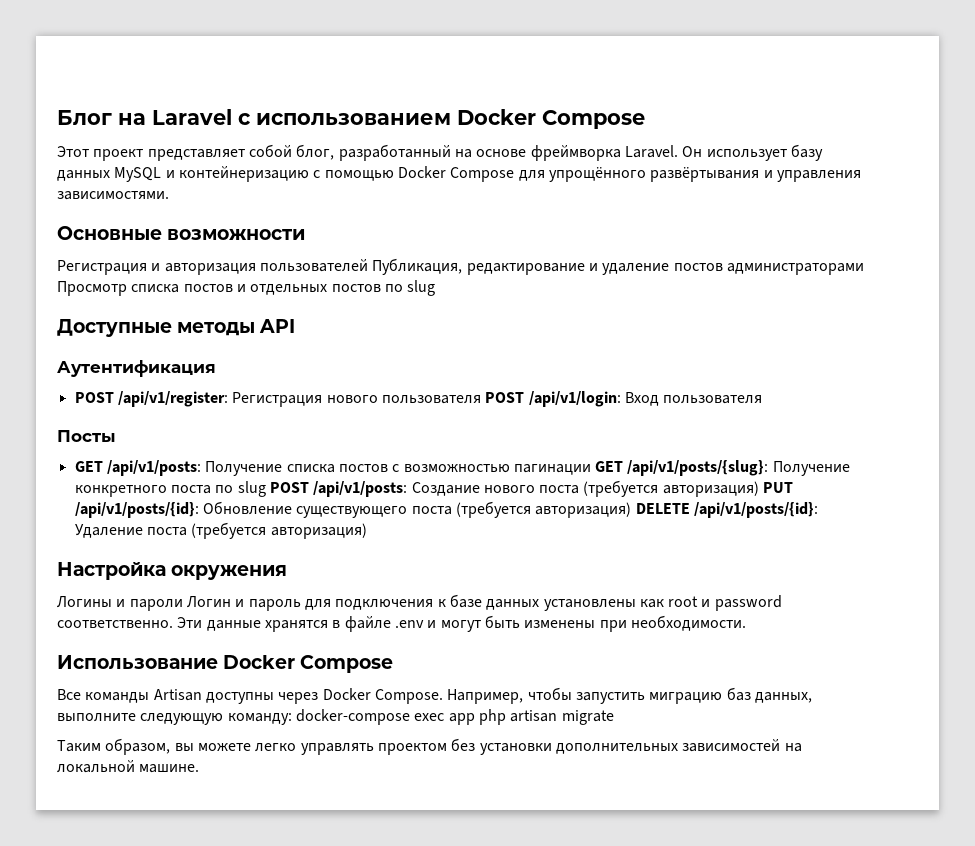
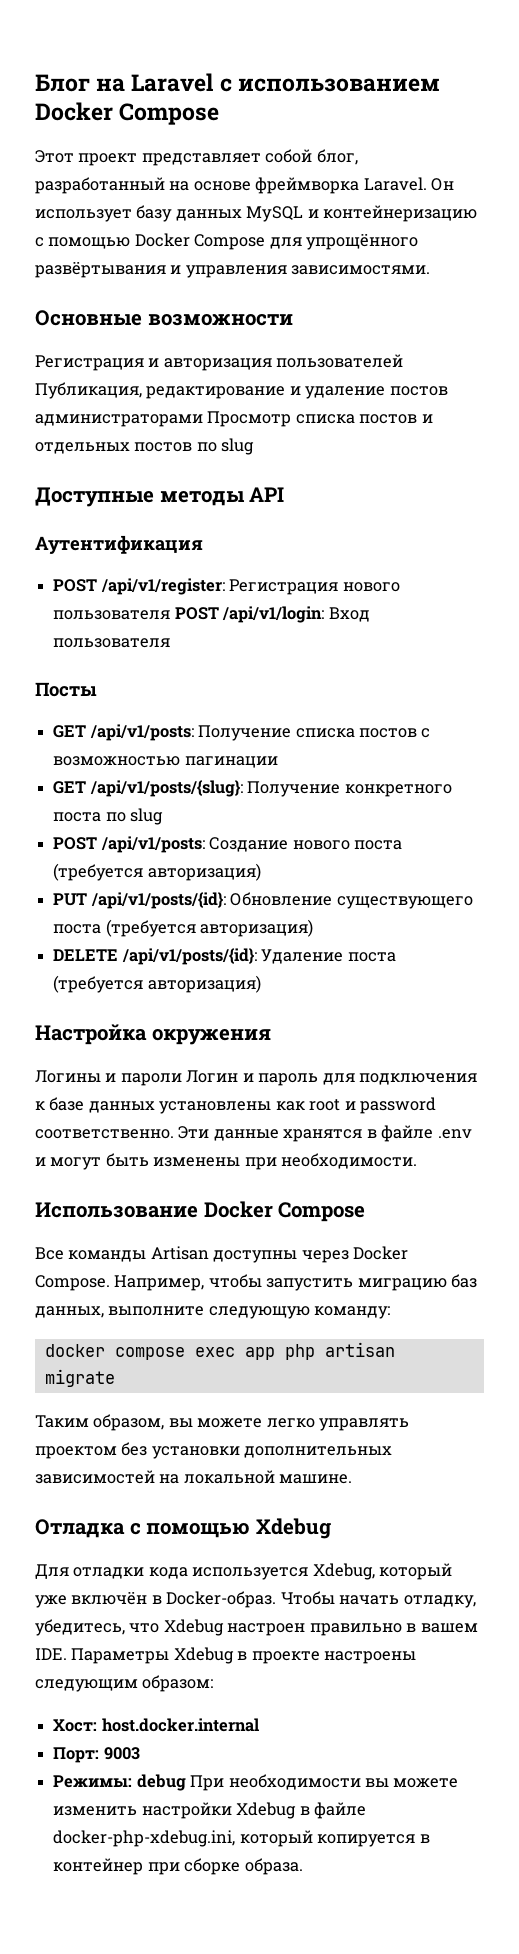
- GET /api/v1/posts: Получение списка постов с возможностью пагинации GET /api/v1/posts/{slug}: Получение конкретного поста по slug POST /api/v1/posts: Создание нового поста (требуется авторизация) PUT /api/v1/posts/{id}: Обновление существующего поста (требуется авторизация) DELETE /api/v1/posts/{id}: Удаление поста (требуется авторизация)
+ GET /api/v1/posts: Получение списка постов с возможностью пагинации
+ GET /api/v1/posts/{slug}: Получение конкретного поста по slug
+ POST /api/v1/posts: Создание нового поста (требуется авторизация)
+ PUT /api/v1/posts/{id}: Обновление существующего поста (требуется авторизация)
+ DELETE /api/v1/posts/{id}: Удаление поста (требуется авторизация)
- Например, чтобы запустить миграцию баз данных, выполните следующую команду: docker-compose exec app php artisan migrate
+ Например, чтобы запустить миграцию баз данных, выполните следующую команду:
+ docker compose exec app php artisan migrate
+ Отладка с помощью Xdebug
+ Для отладки кода используется Xdebug, который уже включён в Docker-образ. Чтобы начать отладку, убедитесь, что Xdebug настроен правильно в вашем IDE. Параметры Xdebug в проекте настроены следующим образом:
+ Хост: host.docker.internal
+ Порт: 9003
+ Режимы: debug При необходимости вы можете изменить настройки Xdebug в файле docker-php-xdebug.ini, который копируется в контейнер при сборке образа.

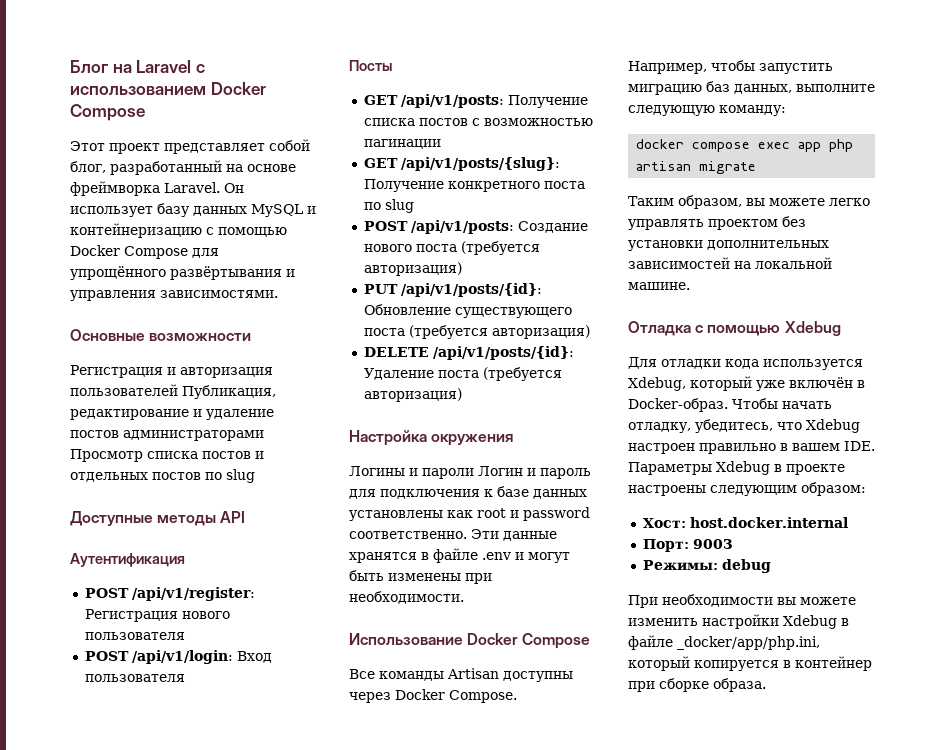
- POST /api/v1/register: Регистрация нового пользователя POST /api/v1/login: Вход пользователя
+ POST /api/v1/register: Регистрация нового пользователя
+ POST /api/v1/login: Вход пользователя
- Режимы: debug При необходимости вы можете изменить настройки Xdebug в файле docker-php-xdebug.ini, который копируется в контейнер при сборке образа.
+ Режимы: debug
+ При необходимости вы можете изменить настройки Xdebug в файле _docker/app/php.ini, который копируется в контейнер при сборке образа.

